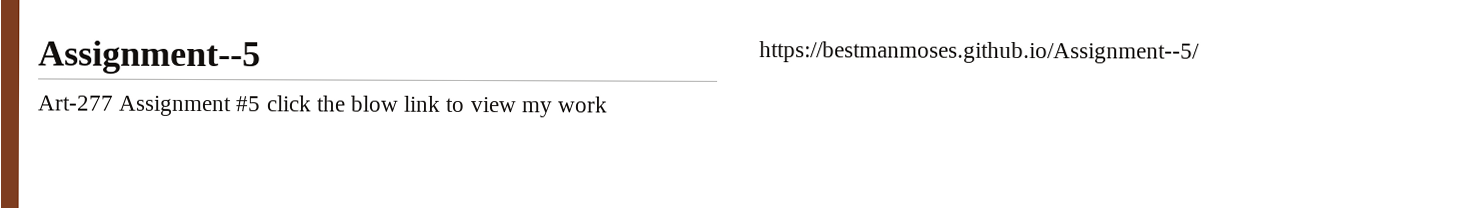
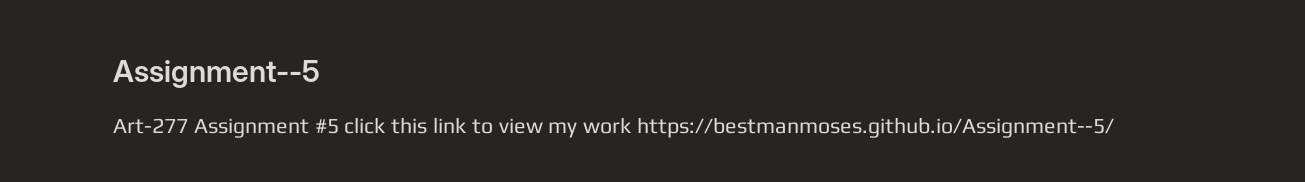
- Art-277 Assignment #5 click the blow link to view my work https://bestmanmoses.github.io/Assignment--5/
+ Art-277 Assignment #5 click this link to view my work https://bestmanmoses.github.io/Assignment--5/

